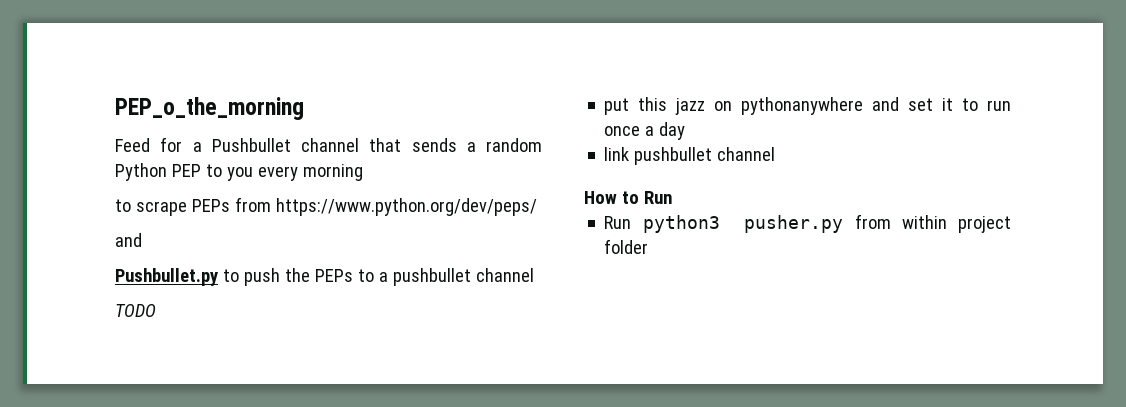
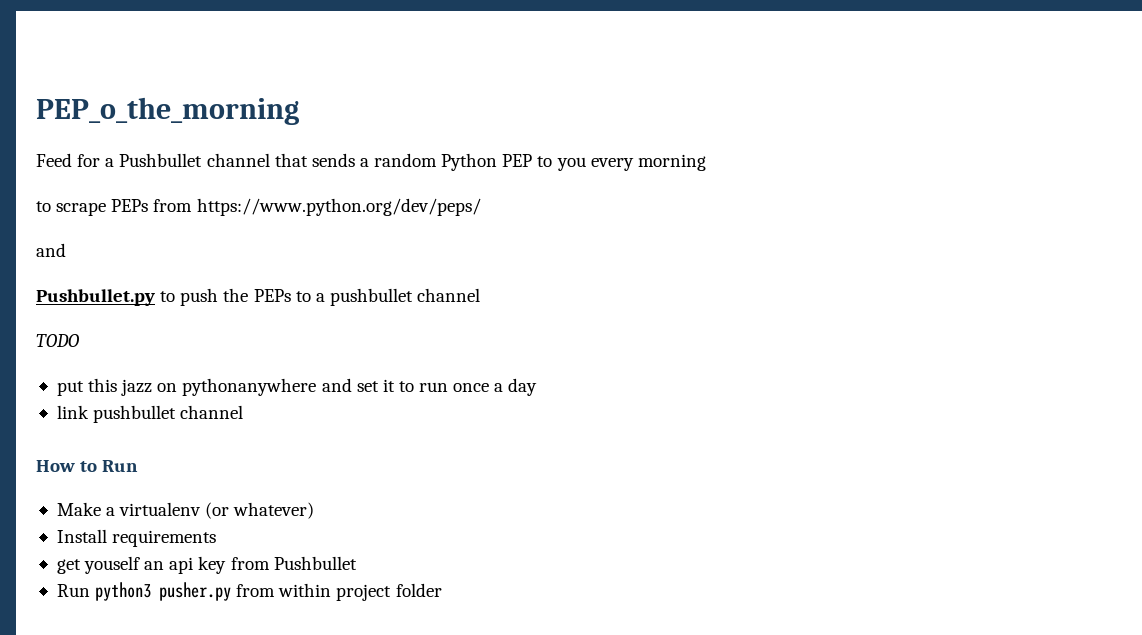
+ Make a virtualenv (or whatever)
+ Install requirements
+ get youself an api key from Pushbullet

